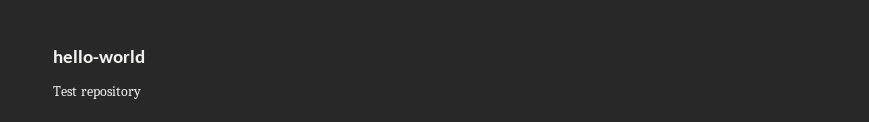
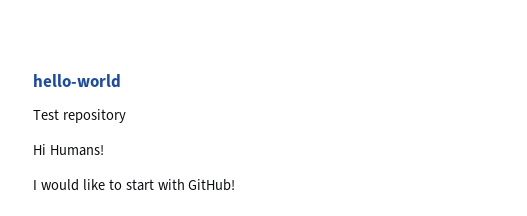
+ Hi Humans!
+ I would like to start with GitHub!

